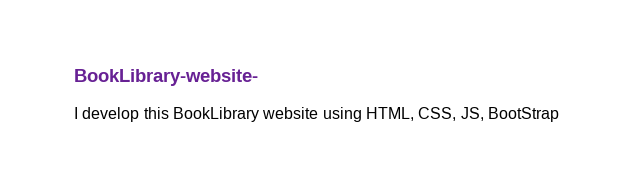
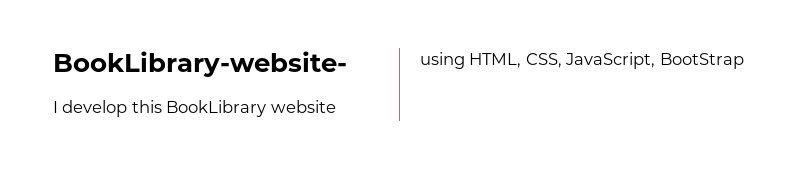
- I develop this BookLibrary website using HTML, CSS, JS, BootStrap
+ I develop this BookLibrary website using HTML, CSS, JavaScript, BootStrap

